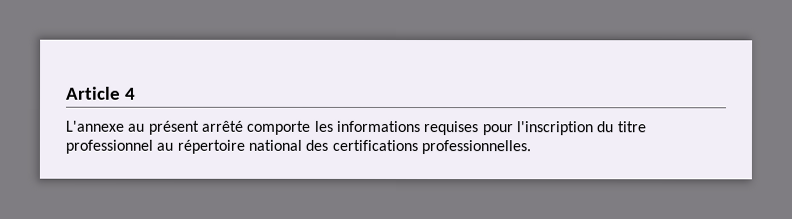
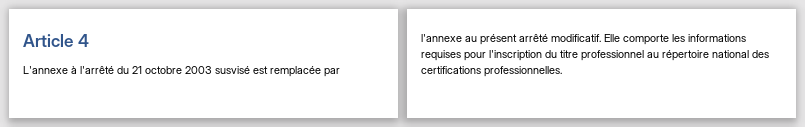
- L'annexe au présent arrêté comporte les informations requises pour l'inscription du titre professionnel au répertoire national des certifications professionnelles.
+ L'annexe à l'arrêté du 21 octobre 2003 susvisé est remplacée par l'annexe au présent arrêté modificatif. Elle comporte les informations requises pour l'inscription du titre professionnel au répertoire national des certifications professionnelles.

